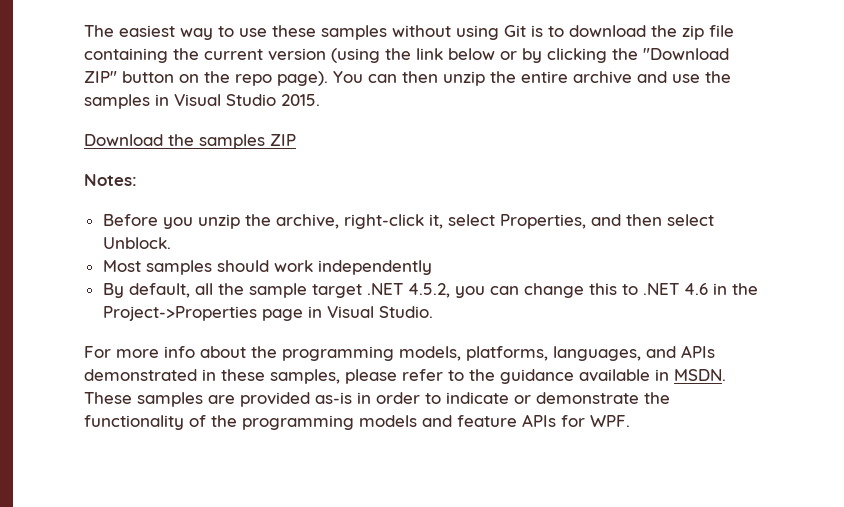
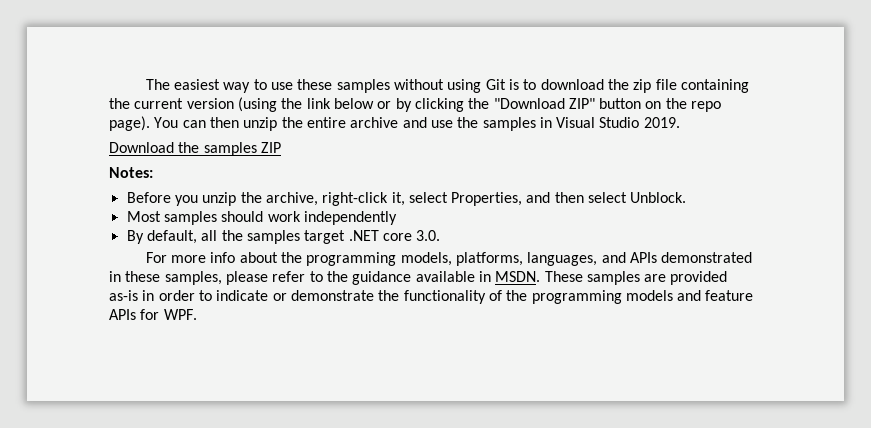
- You can then unzip the entire archive and use the samples in Visual Studio 2015.
+ You can then unzip the entire archive and use the samples in Visual Studio 2019.
- By default, all the sample target .NET 4.5.2, you can change this to .NET 4.6 in the Project->Properties page in Visual Studio.
+ By default, all the samples target .NET core 3.0.

